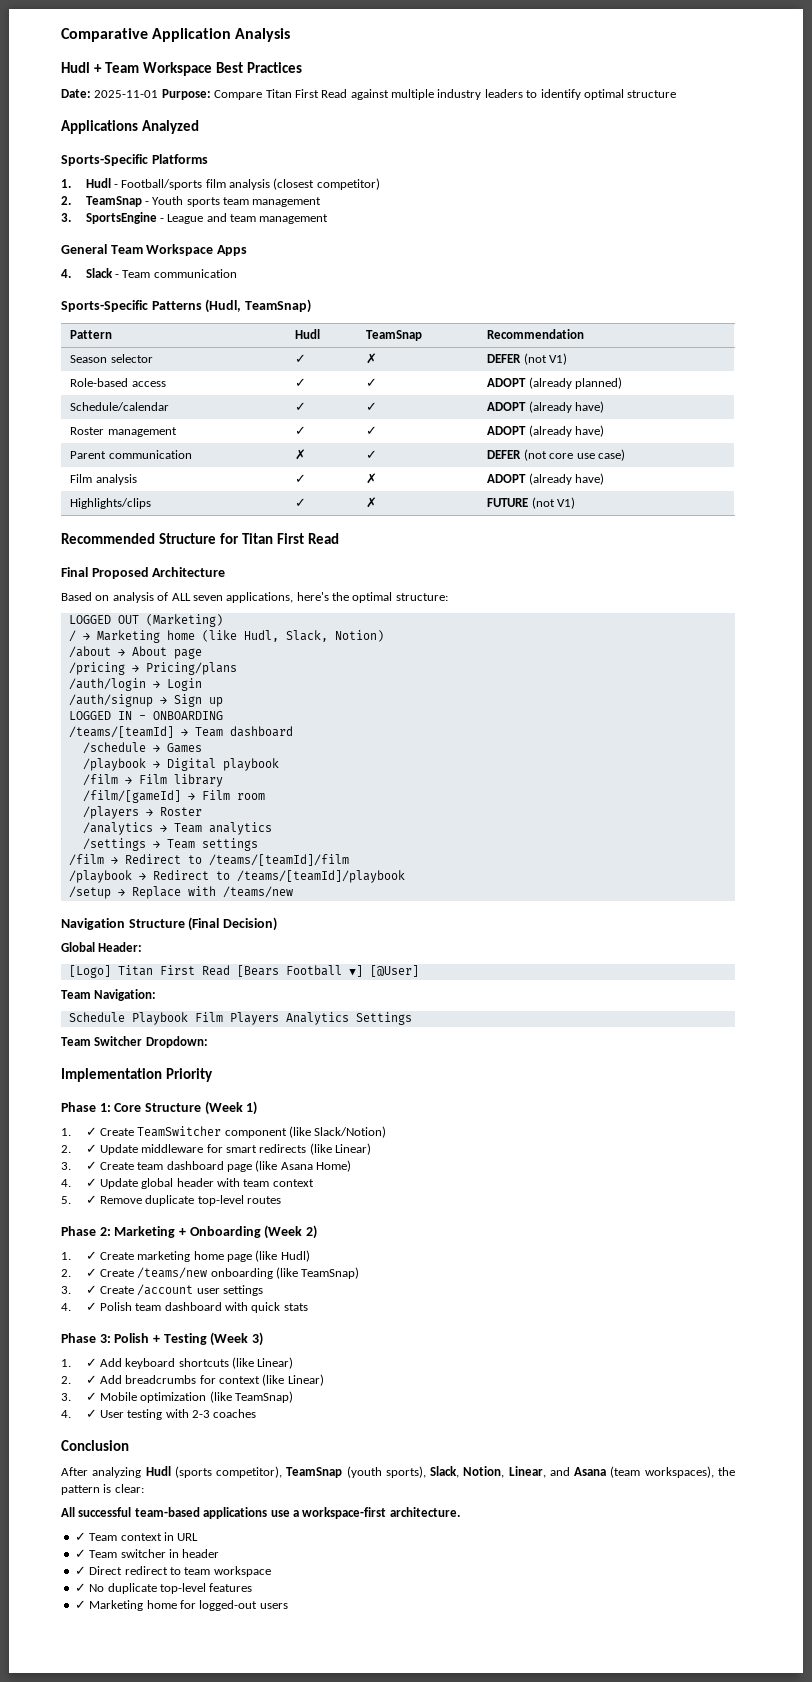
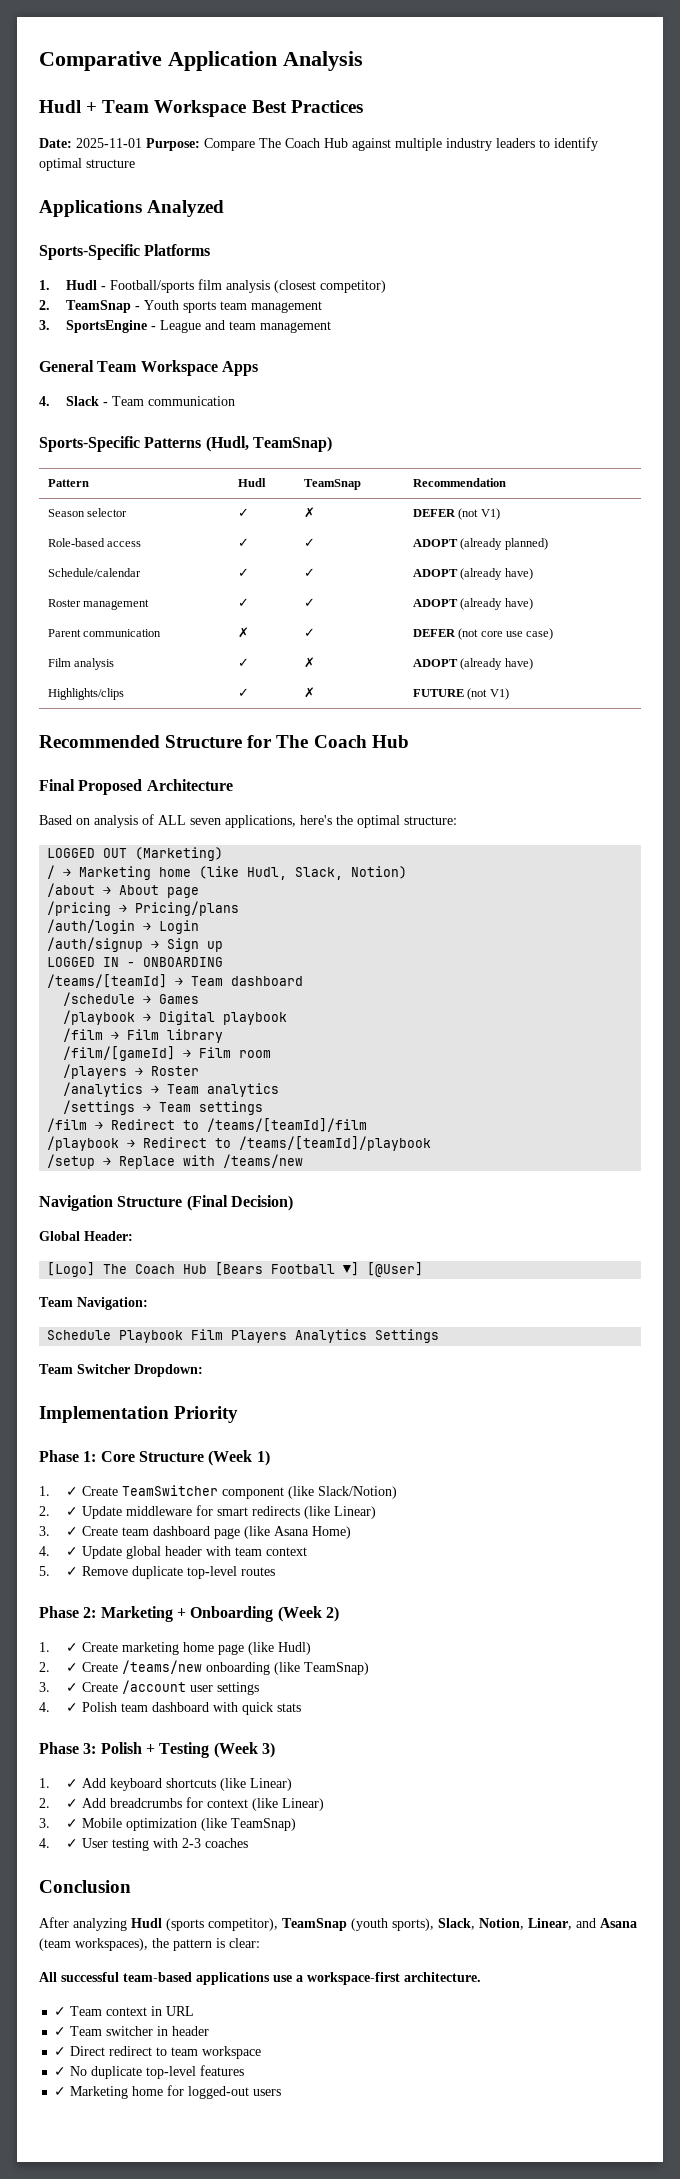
- Date: 2025-11-01 Purpose: Compare Titan First Read against multiple industry leaders to identify optimal structure
+ Date: 2025-11-01 Purpose: Compare The Coach Hub against multiple industry leaders to identify optimal structure
- Recommended Structure for Titan First Read
+ Recommended Structure for The Coach Hub
- [Logo] Titan First Read [Bears Football ▼] [@User]
+ [Logo] The Coach Hub [Bears Football ▼] [@User]

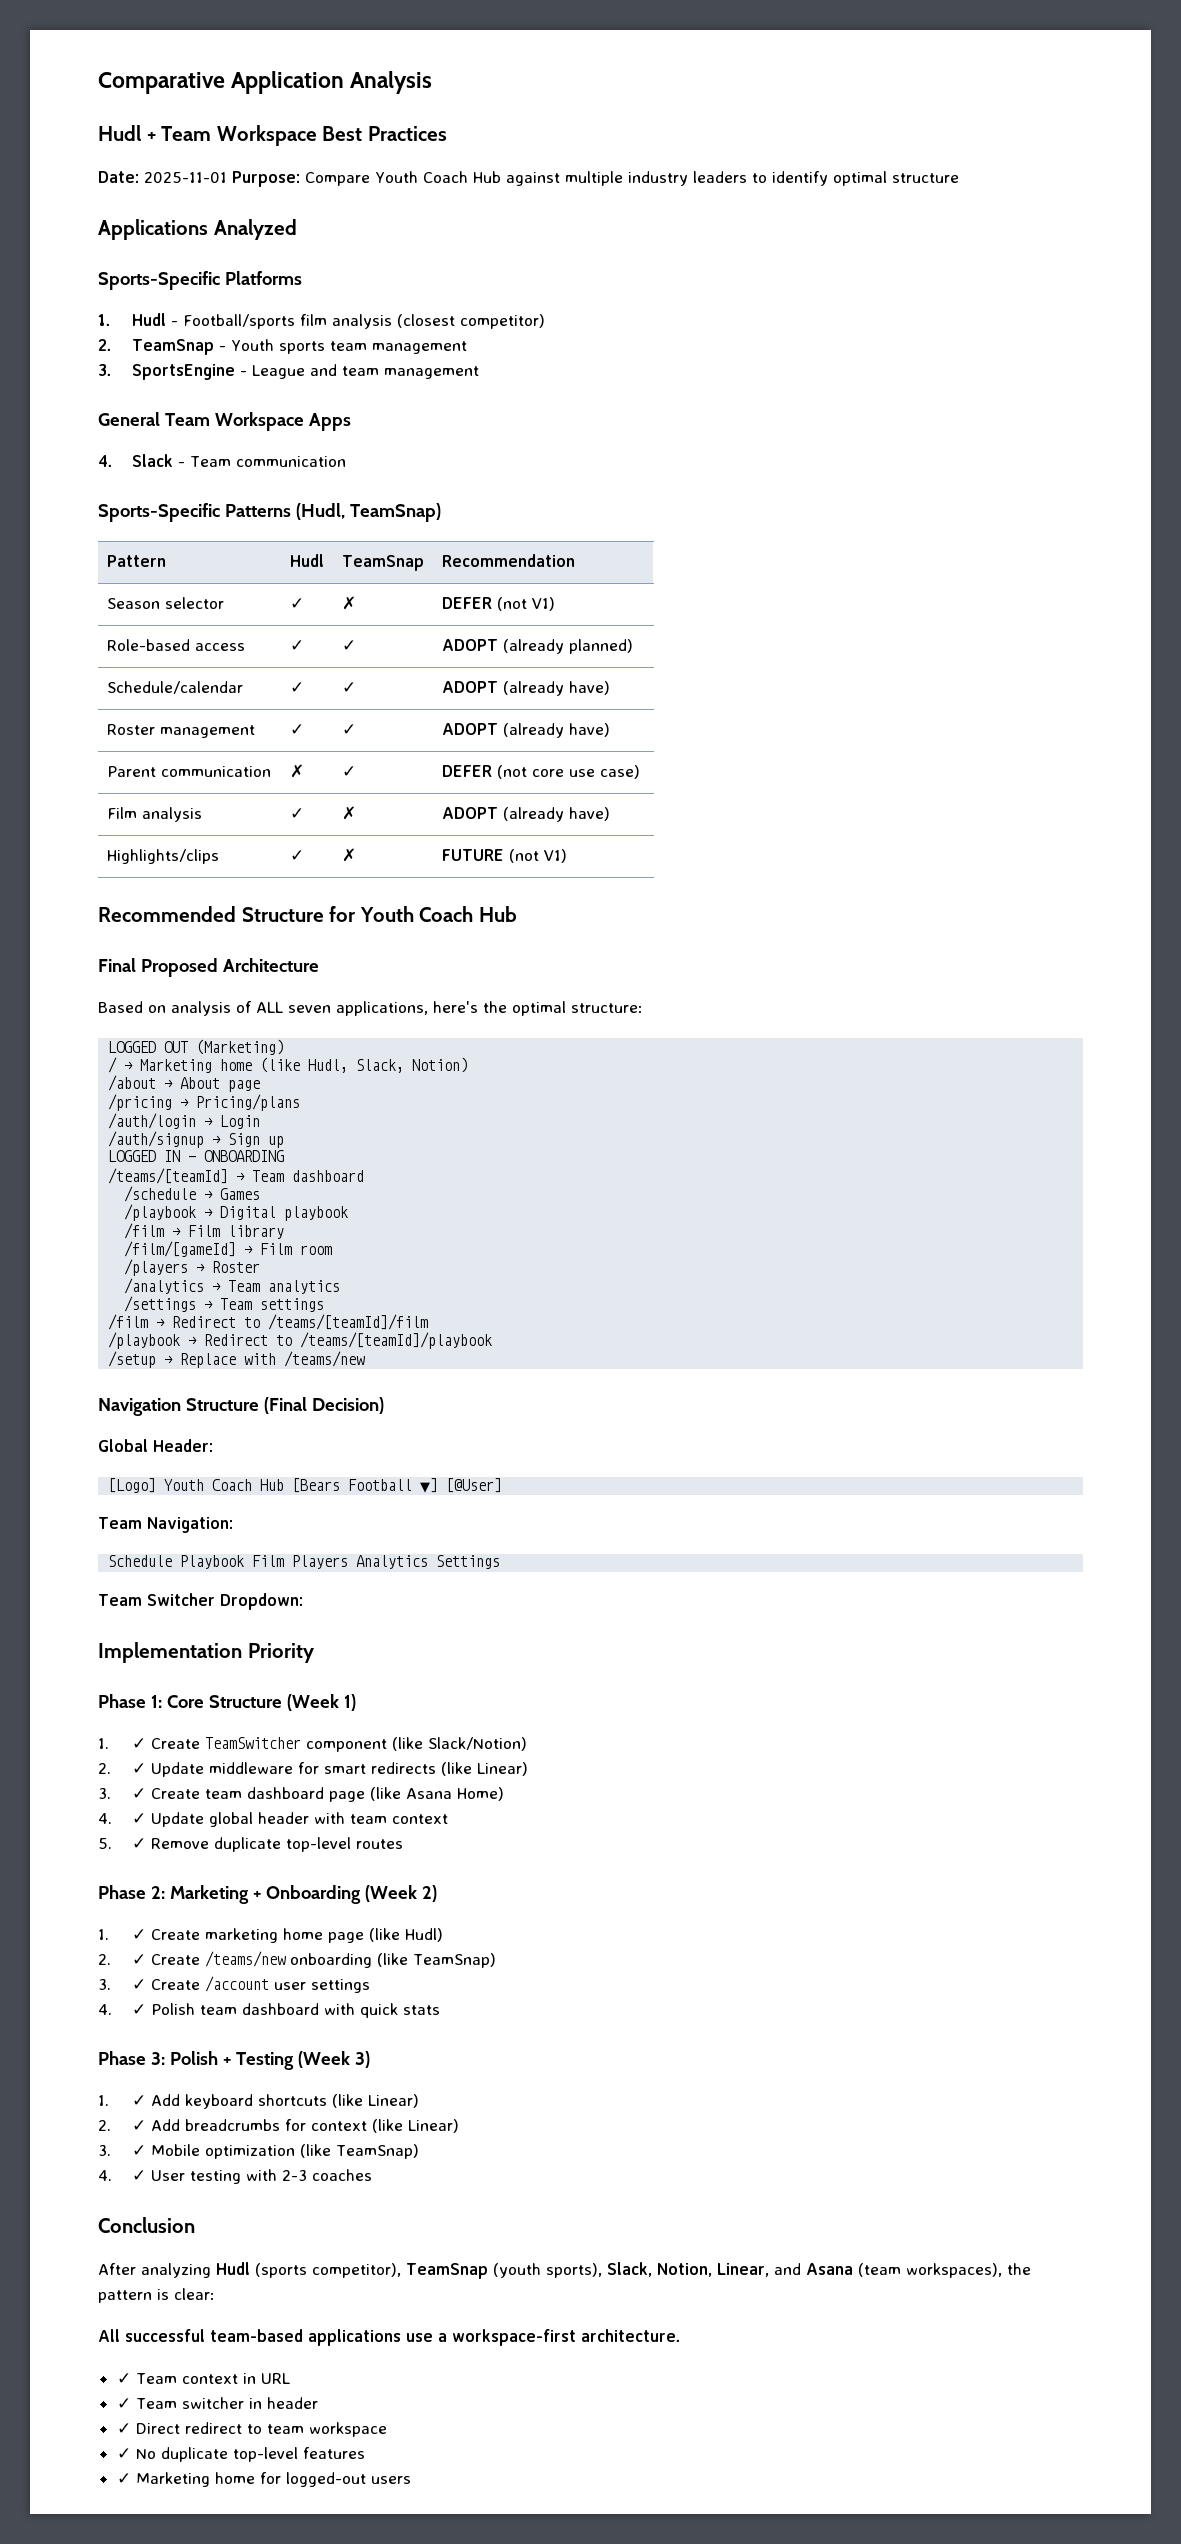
- Date: 2025-11-01 Purpose: Compare The Coach Hub against multiple industry leaders to identify optimal structure
+ Date: 2025-11-01 Purpose: Compare Youth Coach Hub against multiple industry leaders to identify optimal structure
- Recommended Structure for The Coach Hub
+ Recommended Structure for Youth Coach Hub
- [Logo] The Coach Hub [Bears Football ▼] [@User]
+ [Logo] Youth Coach Hub [Bears Football ▼] [@User]

